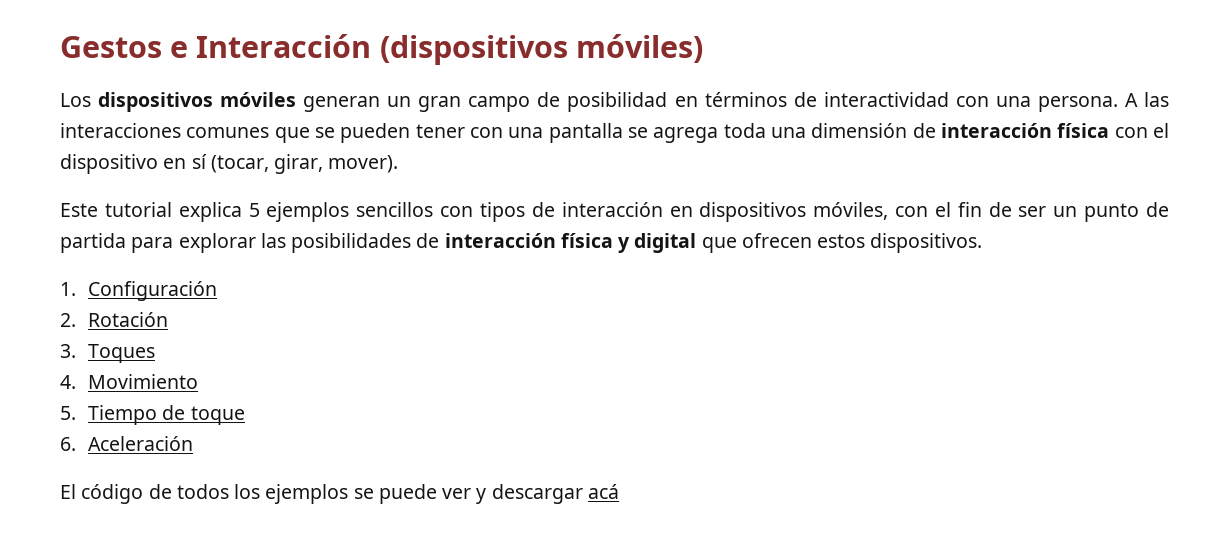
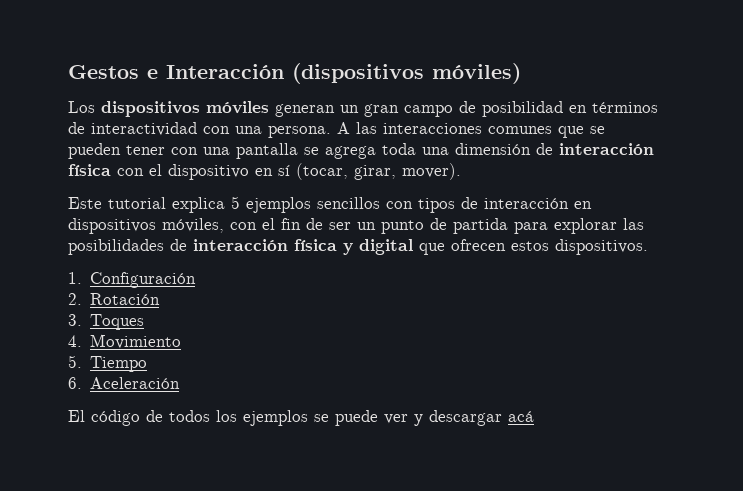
- 5. Tiempo de toque
+ 5. Tiempo

